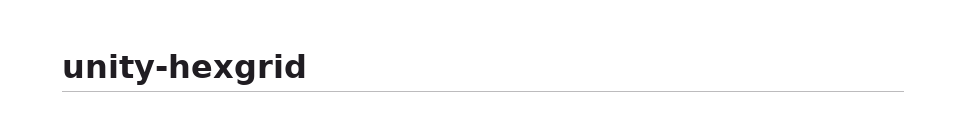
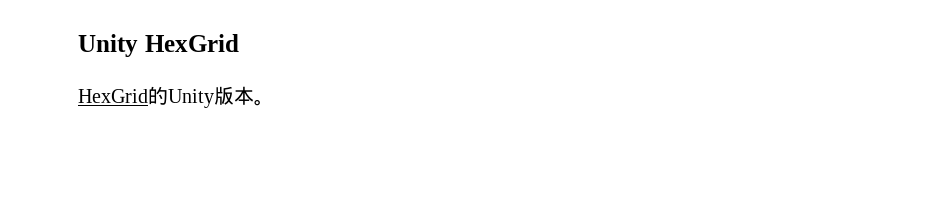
- unity-hexgrid
+ Unity HexGrid
+ HexGrid的Unity版本。

